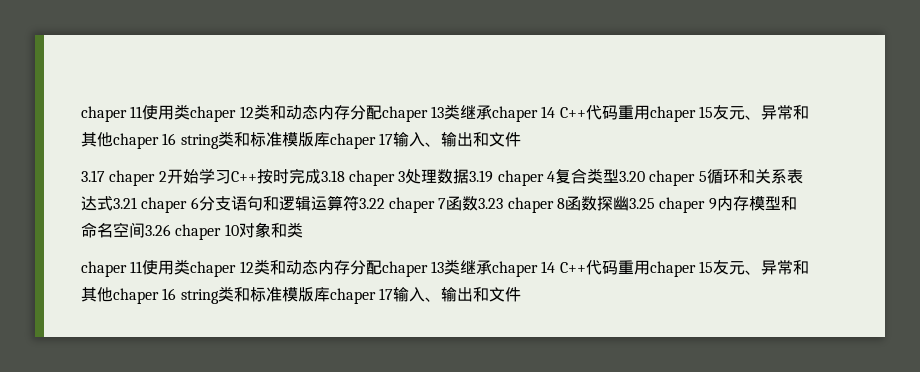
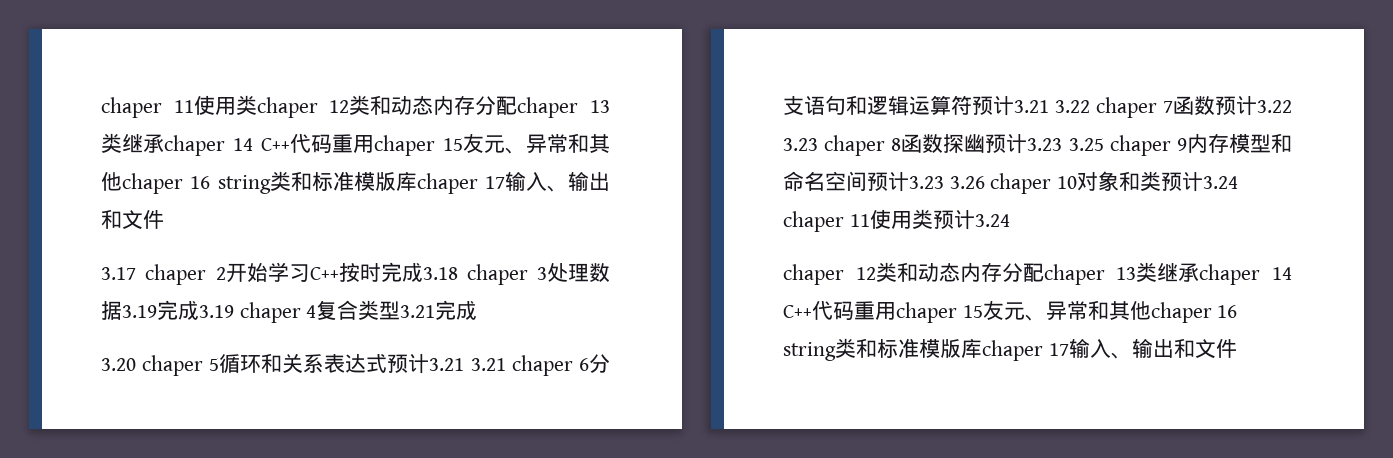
- 3.17 chaper 2开始学习C++按时完成3.18 chaper 3处理数据3.19 chaper 4复合类型3.20 chaper 5循环和关系表达式3.21 chaper 6分支语句和逻辑运算符3.22 chaper 7函数3.23 chaper 8函数探幽3.25 chaper 9内存模型和命名空间3.26 chaper 10对象和类
- chaper 11使用类chaper 12类和动态内存分配chaper 13类继承chaper 14 C++代码重用chaper 15友元、异常和其他chaper 16 string类和标准模版库chaper 17输入、输出和文件
+ 3.17 chaper 2开始学习C++按时完成3.18 chaper 3处理数据3.19完成3.19 chaper 4复合类型3.21完成
+ 3.20 chaper 5循环和关系表达式预计3.21 3.21 chaper 6分支语句和逻辑运算符预计3.21 3.22 chaper 7函数预计3.22 3.23 chaper 8函数探幽预计3.23 3.25 chaper 9内存模型和命名空间预计3.23 3.26 chaper 10对象和类预计3.24 chaper 11使用类预计3.24
+ chaper 12类和动态内存分配chaper 13类继承chaper 14 C++代码重用chaper 15友元、异常和其他chaper 16 string类和标准模版库chaper 17输入、输出和文件

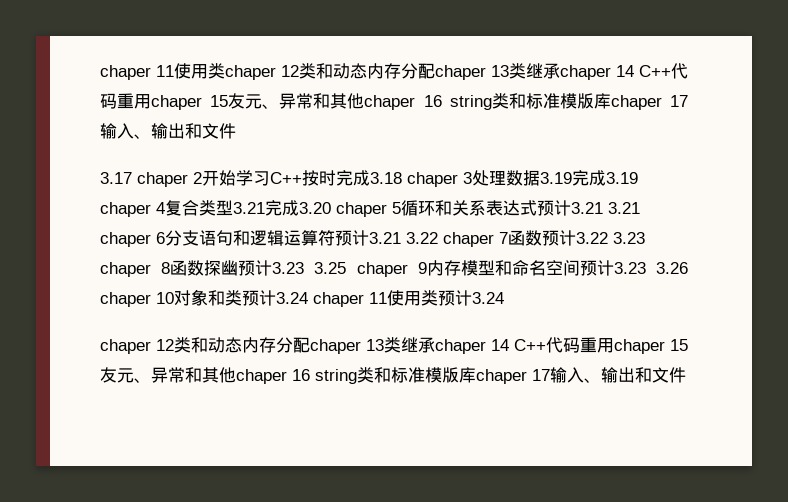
- 3.17 chaper 2开始学习C++按时完成3.18 chaper 3处理数据3.19完成3.19 chaper 4复合类型3.21完成
- 3.20 chaper 5循环和关系表达式预计3.21 3.21 chaper 6分支语句和逻辑运算符预计3.21 3.22 chaper 7函数预计3.22 3.23 chaper 8函数探幽预计3.23 3.25 chaper 9内存模型和命名空间预计3.23 3.26 chaper 10对象和类预计3.24 chaper 11使用类预计3.24
+ 3.17 chaper 2开始学习C++按时完成3.18 chaper 3处理数据3.19完成3.19 chaper 4复合类型3.21完成3.20 chaper 5循环和关系表达式预计3.21 3.21 chaper 6分支语句和逻辑运算符预计3.21 3.22 chaper 7函数预计3.22 3.23 chaper 8函数探幽预计3.23 3.25 chaper 9内存模型和命名空间预计3.23 3.26 chaper 10对象和类预计3.24 chaper 11使用类预计3.24

